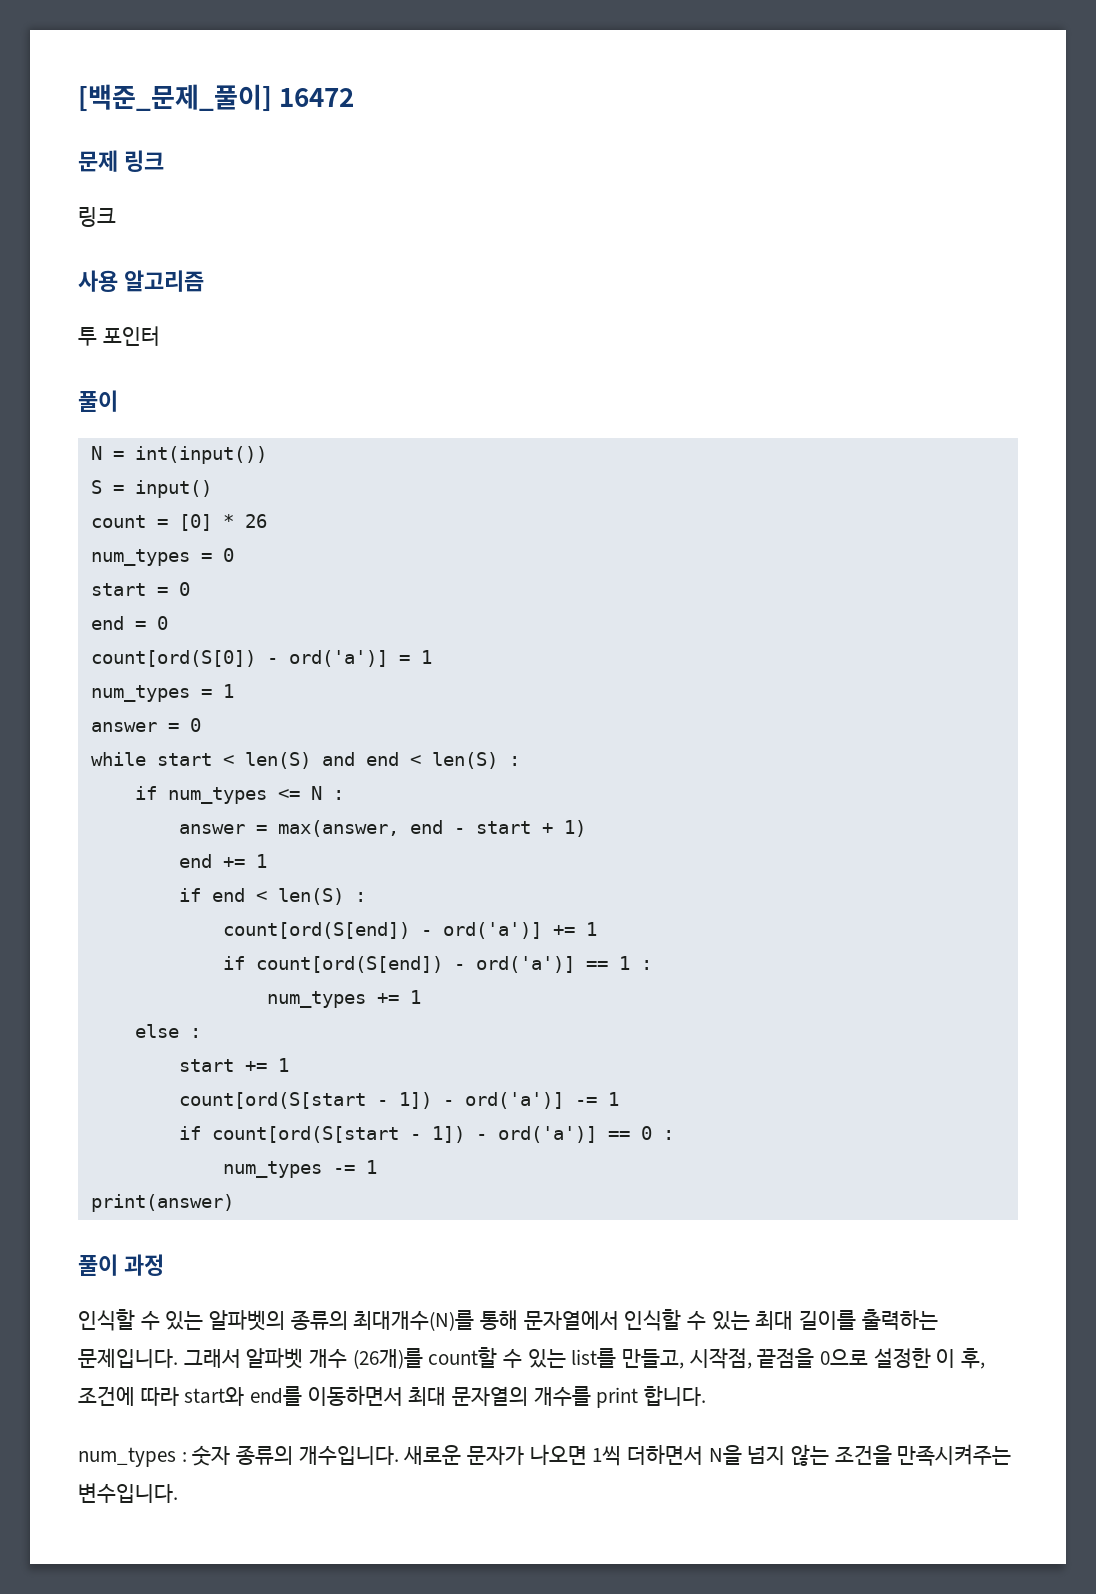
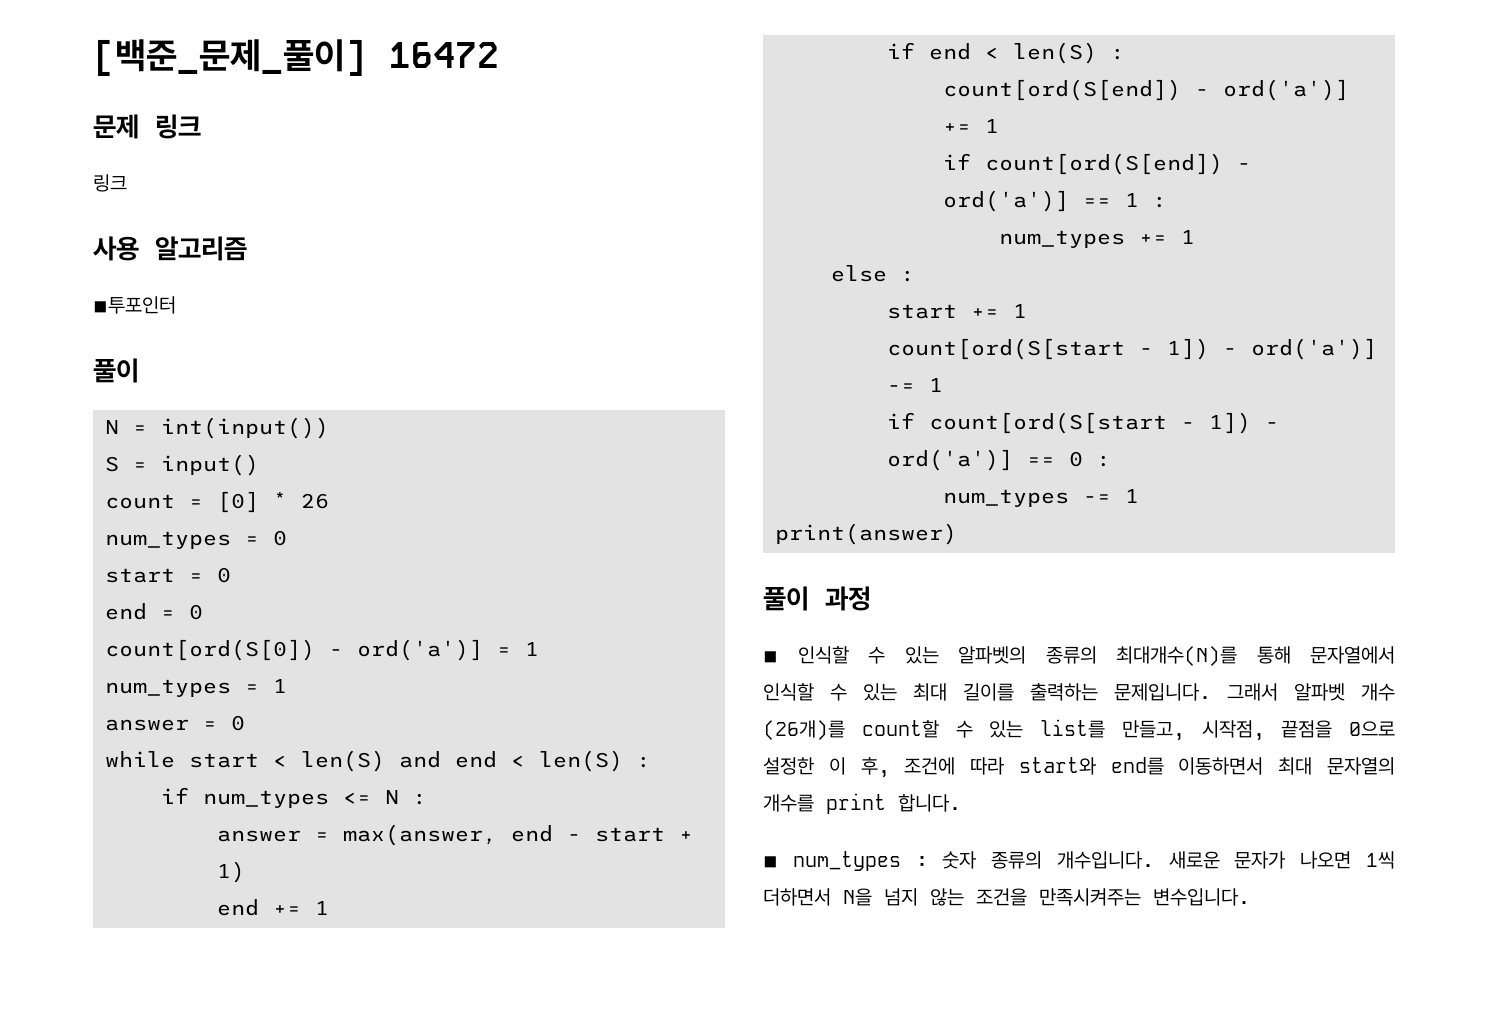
- 투 포인터
+ ◾투포인터
- 인식할 수 있는 알파벳의 종류의 최대개수(N)를 통해 문자열에서 인식할 수 있는 최대 길이를 출력하는 문제입니다.
+ ◾ 인식할 수 있는 알파벳의 종류의 최대개수(N)를 통해 문자열에서 인식할 수 있는 최대 길이를 출력하는 문제입니다.
- num_types : 숫자 종류의 개수입니다.
+ ◾ num_types : 숫자 종류의 개수입니다.

